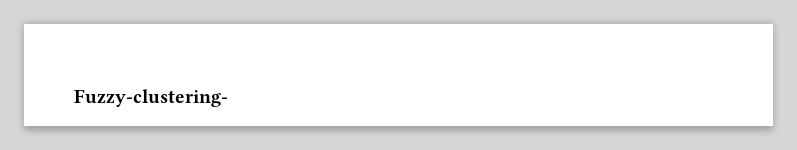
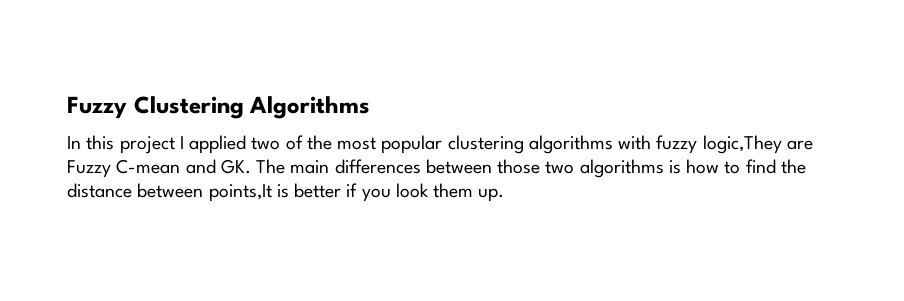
- Fuzzy-clustering-
+ Fuzzy Clustering Algorithms
+ In this project I applied two of the most popular clustering algorithms with fuzzy logic,They are Fuzzy C-mean and GK. The main differences between those two algorithms is how to find the distance between points,It is better if you look them up.

